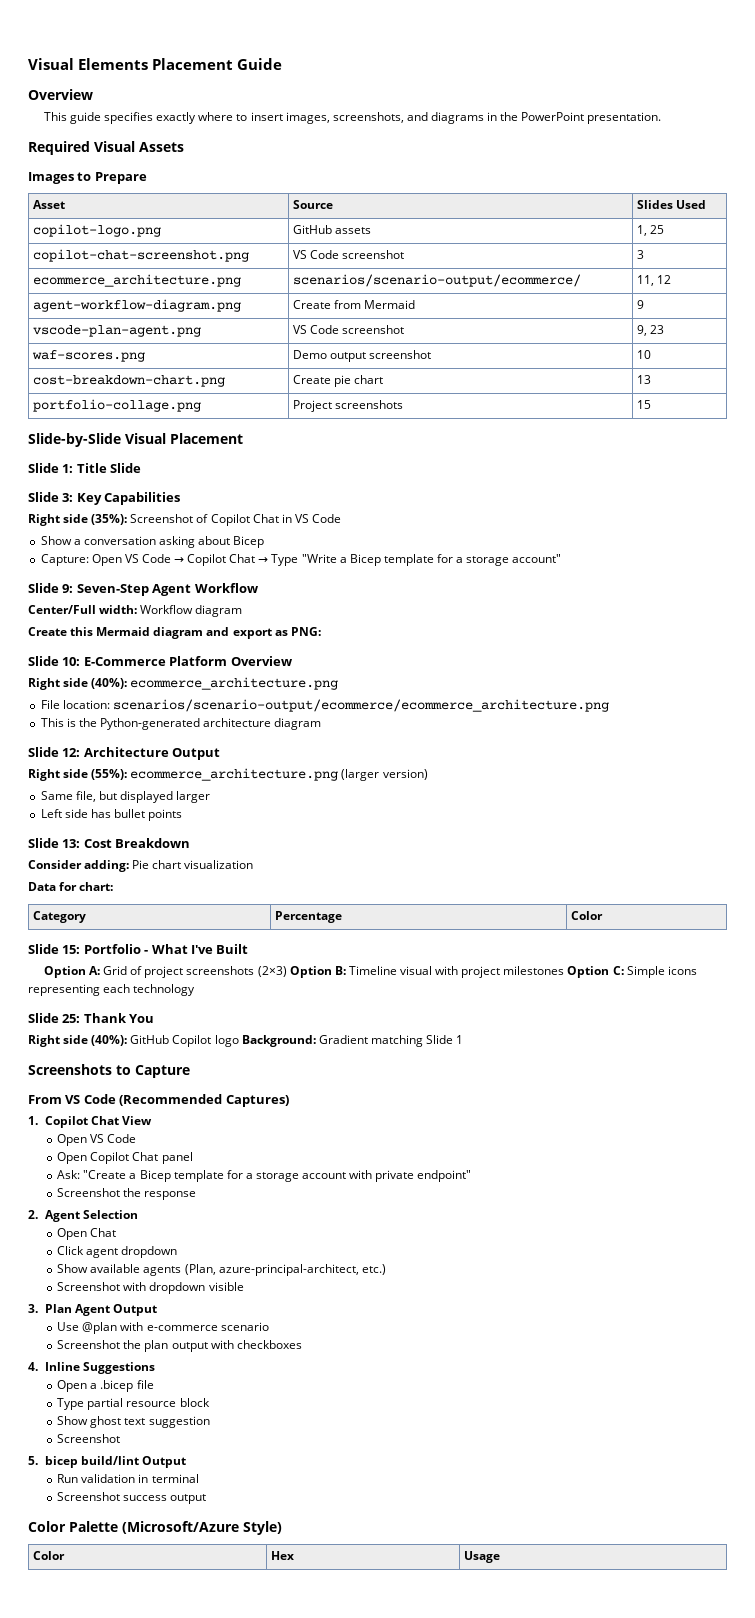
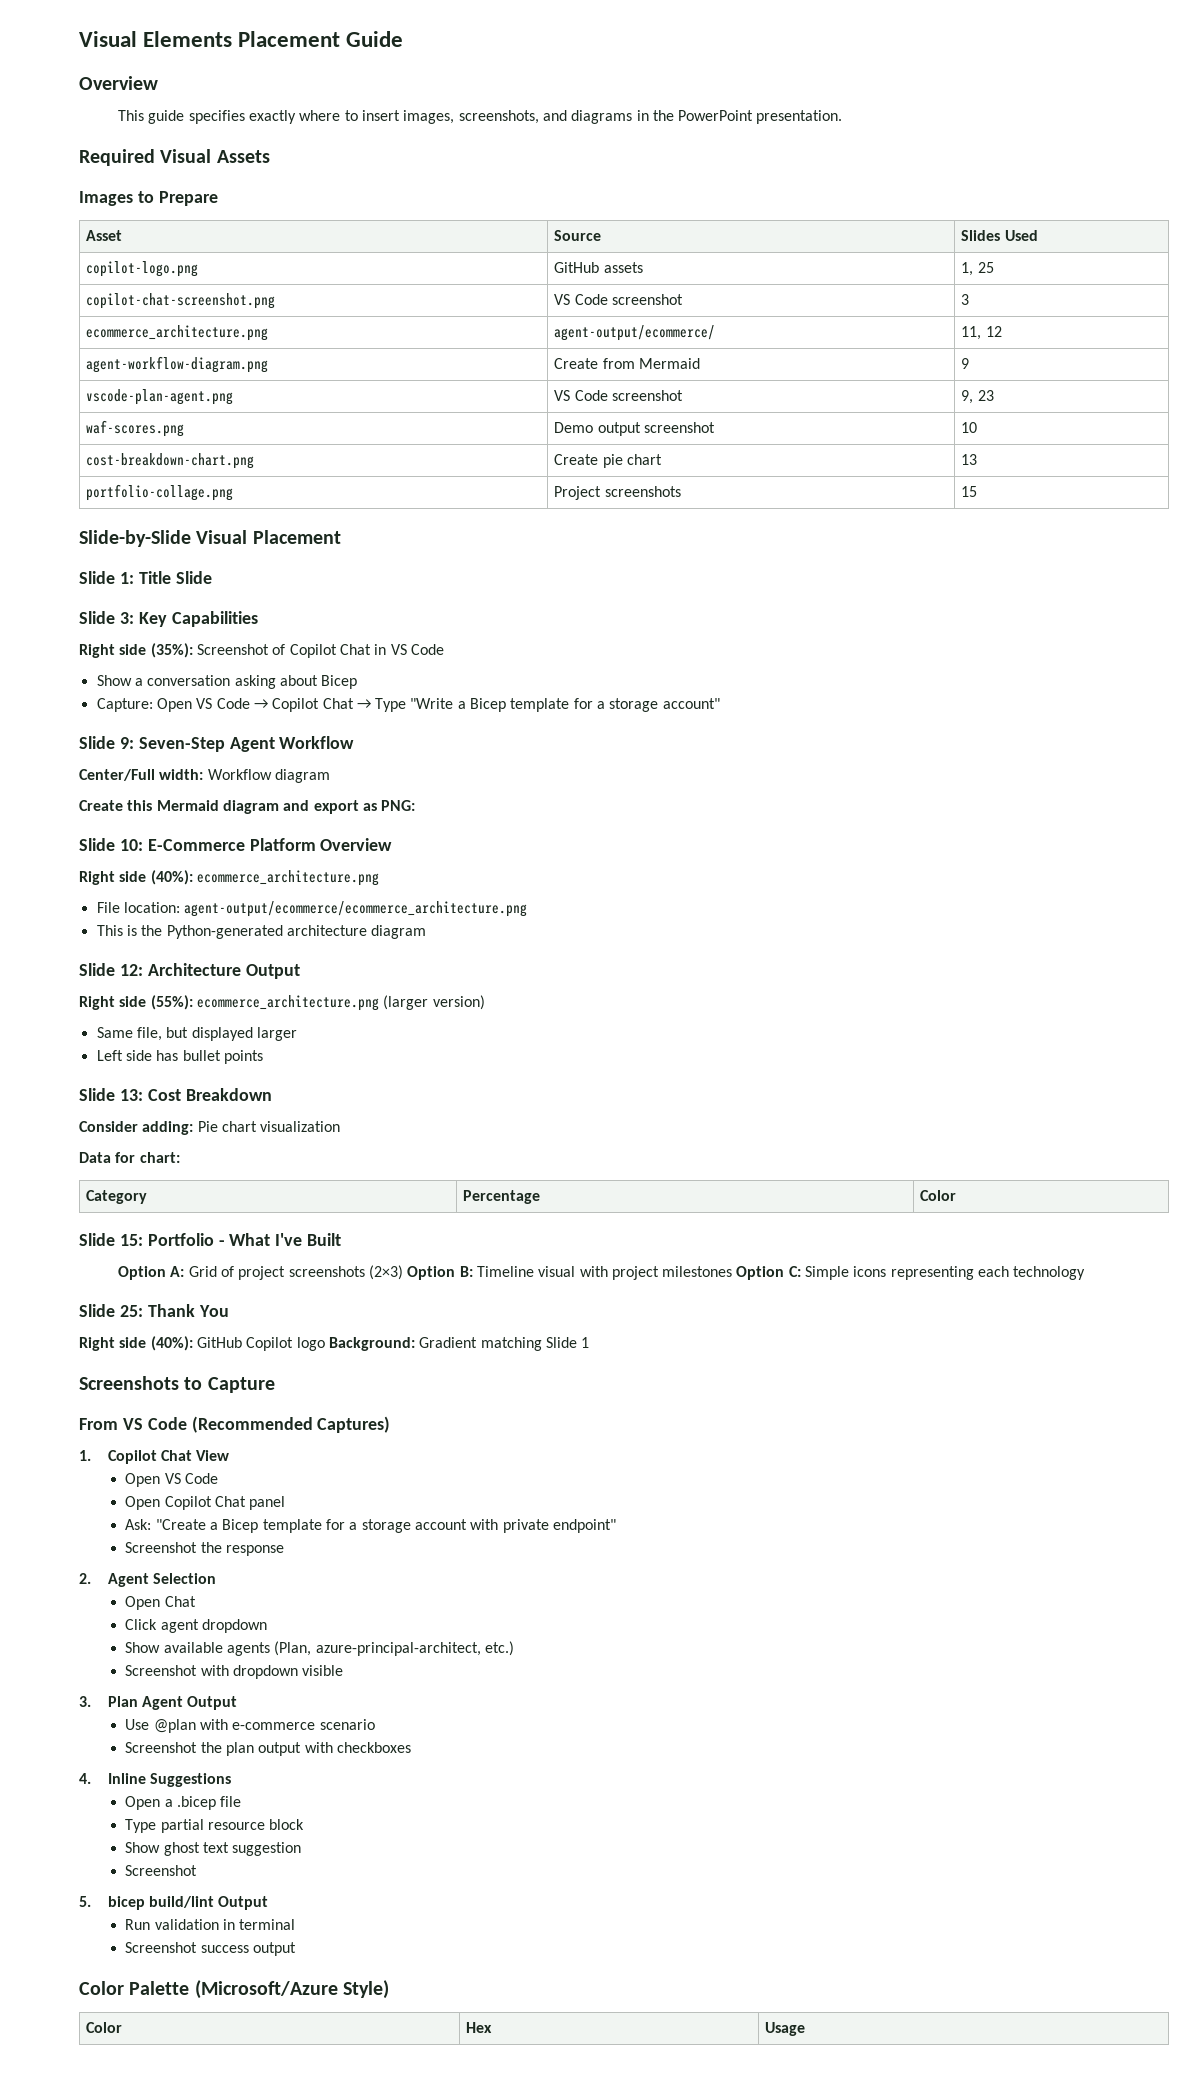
- ecommerce_architecture.png | scenarios/scenario-output/ecommerce/ | 11, 12
+ ecommerce_architecture.png | agent-output/ecommerce/ | 11, 12
- File location: scenarios/scenario-output/ecommerce/ecommerce_architecture.png
+ File location: agent-output/ecommerce/ecommerce_architecture.png

